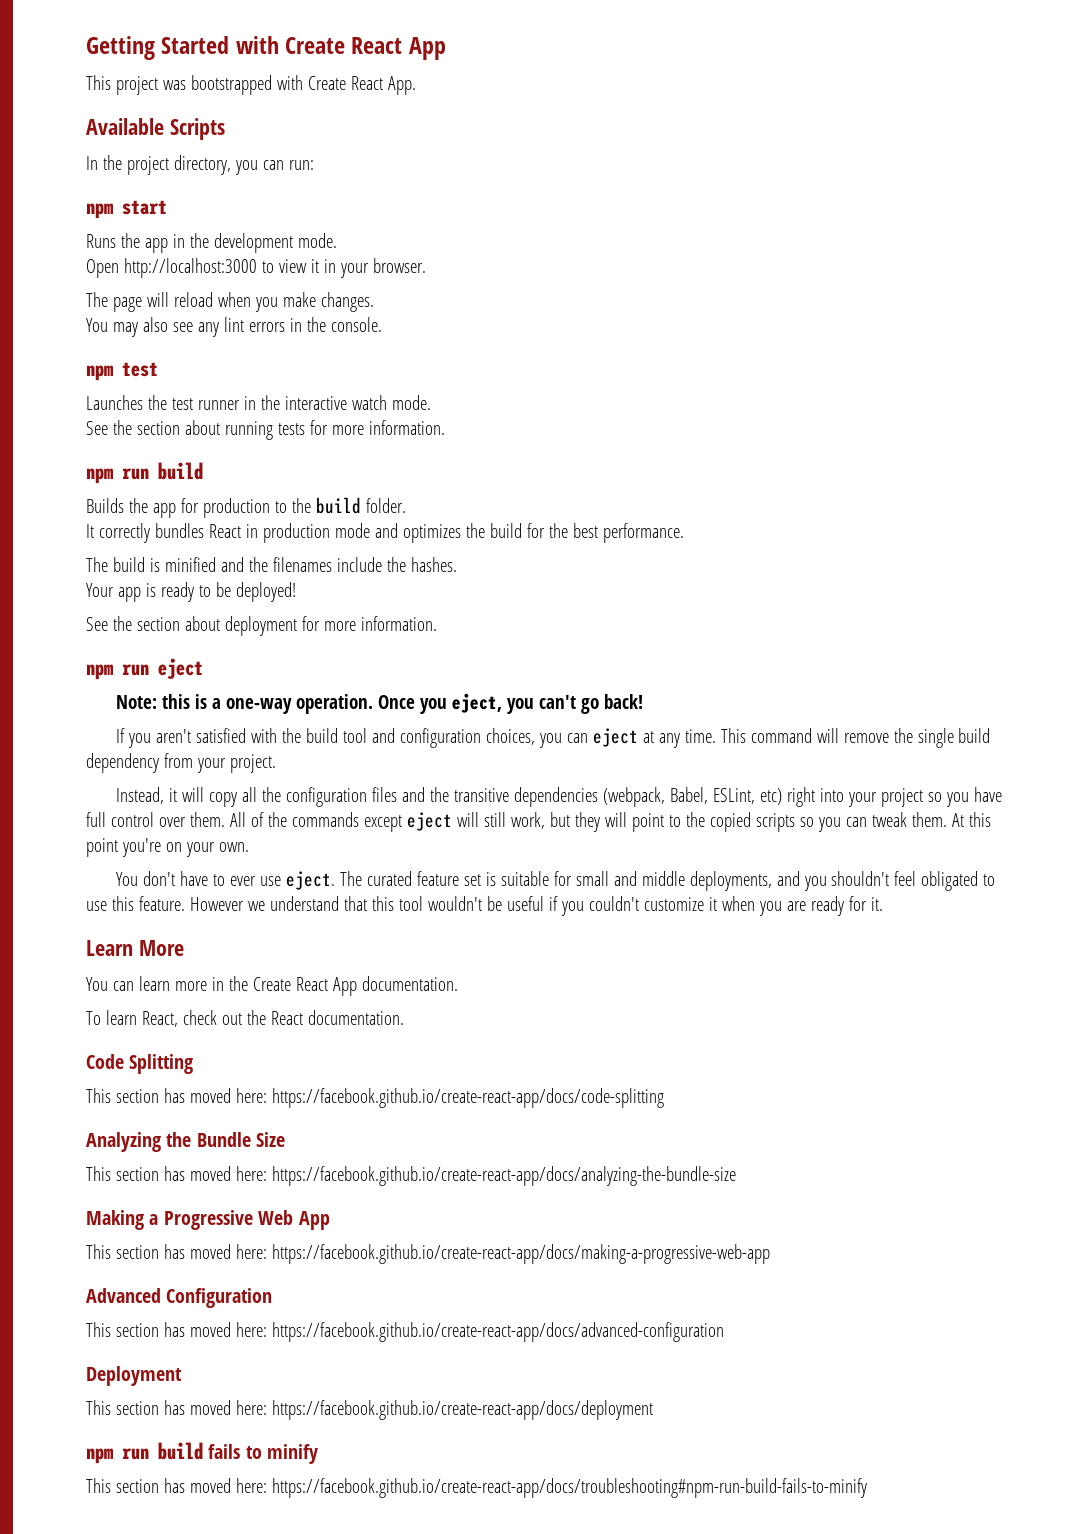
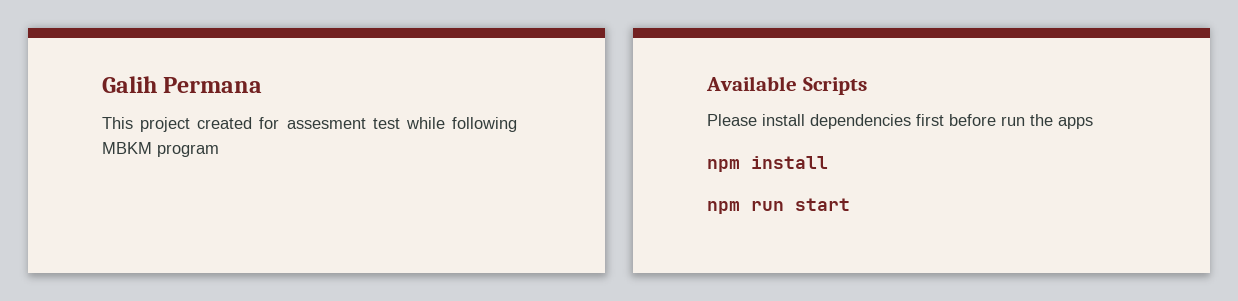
- Getting Started with Create React App
- This project was bootstrapped with Create React App.
+ Galih Permana
+ This project created for assesment test while following MBKM program
  Available Scripts
- In the project directory, you can run:
- npm start
- Runs the app in the development mode.
- Open http://localhost:3000 to view it in your browser.
- The page will reload when you make changes.
- You may also see any lint errors in the console.
- npm test
- Launches the test runner in the interactive watch mode.
- See the section about running tests for more information.
- npm run build
- Builds the app for production to the build folder.
- It correctly bundles React in production mode and optimizes the build for the best performance.
- The build is minified and the filenames include the hashes.
- Your app is ready to be deployed!
- See the section about deployment for more information.
- npm run eject
- Note: this is a one-way operation. Once you eject, you can't go back!
- If you aren't satisfied with the build tool and configuration choices, you can eject at any time. This command will remove the single build dependency from your project.
- Instead, it will copy all the configuration files and the transitive dependencies (webpack, Babel, ESLint, etc) right into your project so you have full control over them. All of the commands except eject will still work, but they will point to the copied scripts so you can tweak them. At this point you're on your own.
- You don't have to ever use eject. The curated feature set is suitable for small and middle deployments, and you shouldn't feel obligated to use this feature. However we understand that this tool wouldn't be useful if you couldn't customize it when you are ready for it.
- Learn More
- You can learn more in the Create React App documentation.
- To learn React, check out the React documentation.
- Code Splitting
- This section has moved here: https://facebook.github.io/create-react-app/docs/code-splitting
- Analyzing the Bundle Size
- This section has moved here: https://facebook.github.io/create-react-app/docs/analyzing-the-bundle-size
- Making a Progressive Web App
- This section has moved here: https://facebook.github.io/create-react-app/docs/making-a-progressive-web-app
- Advanced Configuration
- This section has moved here: https://facebook.github.io/create-react-app/docs/advanced-configuration
- Deployment
- This section has moved here: https://facebook.github.io/create-react-app/docs/deployment
- npm run build fails to minify
- This section has moved here: https://facebook.github.io/create-react-app/docs/troubleshooting#npm-run-build-fails-to-minify
+ Please install dependencies first before run the apps
+ npm install
+ npm run start

